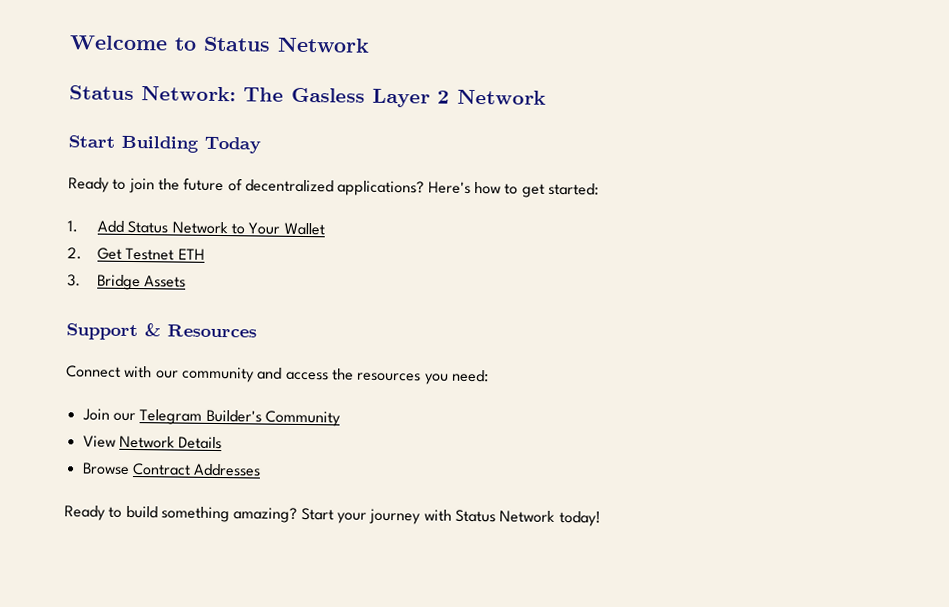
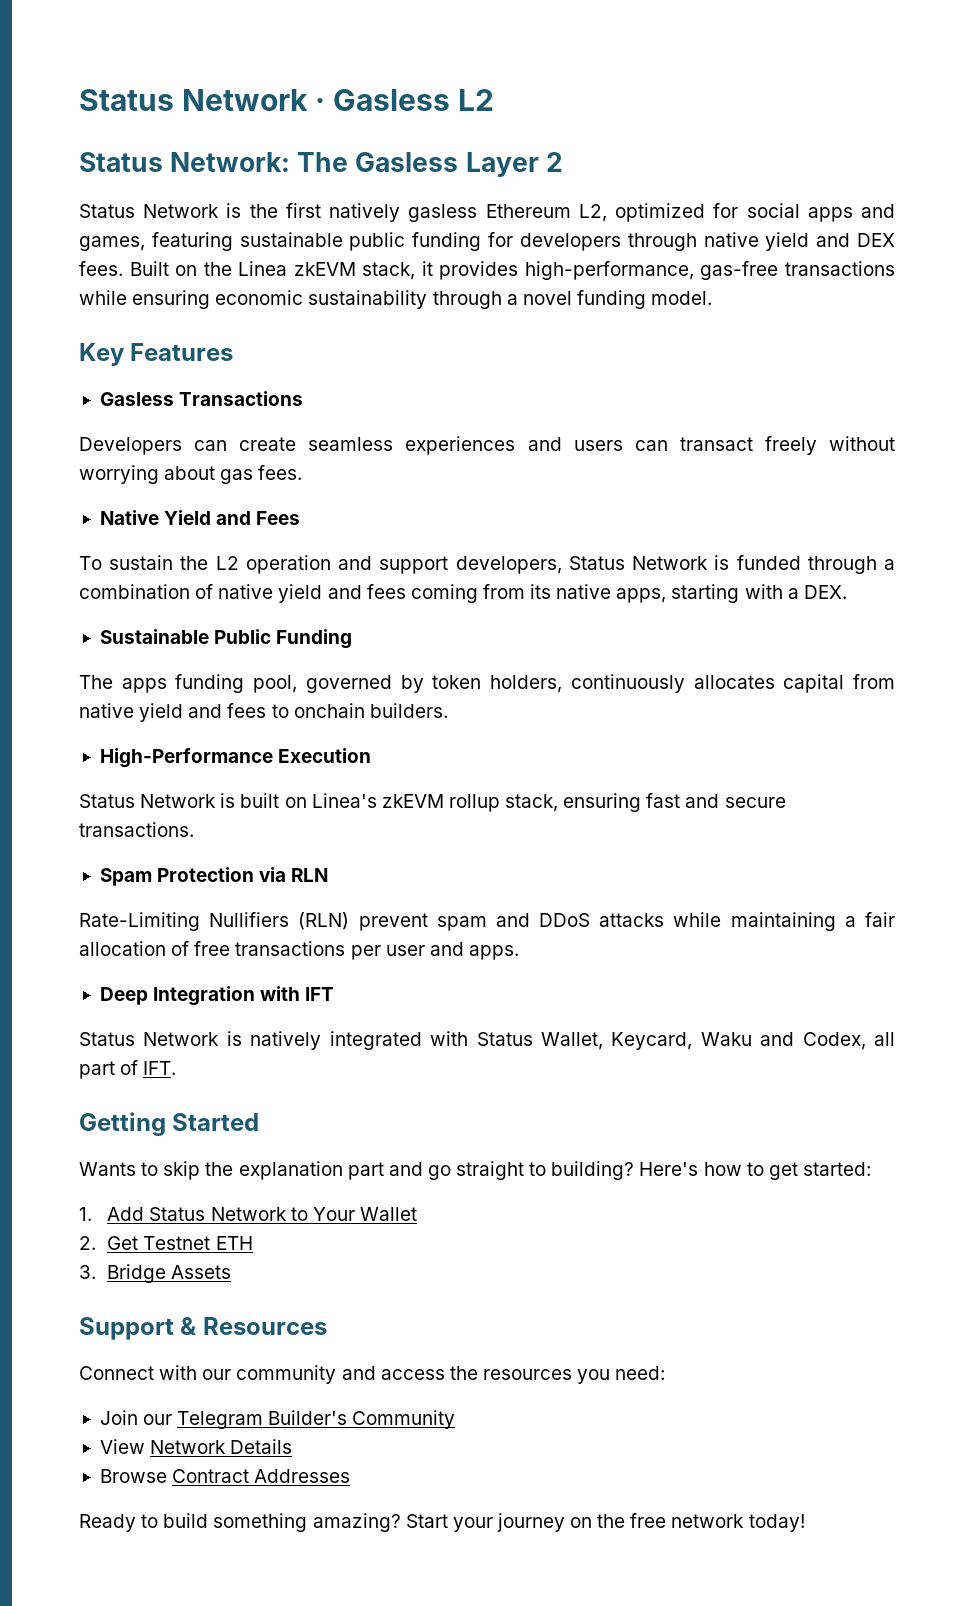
- Welcome to Status Network
+ Status Network · Gasless L2
- Status Network: The Gasless Layer 2 Network
- Start Building Today
- Ready to join the future of decentralized applications?
+ Status Network: The Gasless Layer 2
+ Status Network is the first natively gasless Ethereum L2, optimized for social apps and games, featuring sustainable public funding for developers through native yield and DEX fees. Built on the Linea zkEVM stack, it provides high-performance, gas-free transactions while ensuring economic sustainability through a novel funding model.
+ Key Features
+ Gasless Transactions
+ Developers can create seamless experiences and users can transact freely without worrying about gas fees.
+ Native Yield and Fees
+ To sustain the L2 operation and support developers, Status Network is funded through a combination of native yield and fees coming from its native apps, starting with a DEX.
+ Sustainable Public Funding
+ The apps funding pool, governed by token holders, continuously allocates capital from native yield and fees to onchain builders.
+ High-Performance Execution
+ Status Network is built on Linea's zkEVM rollup stack, ensuring fast and secure transactions.
+ Spam Protection via RLN
+ Rate-Limiting Nullifiers (RLN) prevent spam and DDoS attacks while maintaining a fair allocation of free transactions per user and apps.
+ Deep Integration with IFT
+ Status Network is natively integrated with Status Wallet, Keycard, Waku and Codex, all part of IFT.
+ Getting Started
+ Wants to skip the explanation part and go straight to building?
- Start your journey with Status Network today!
+ Start your journey on the free network today!

